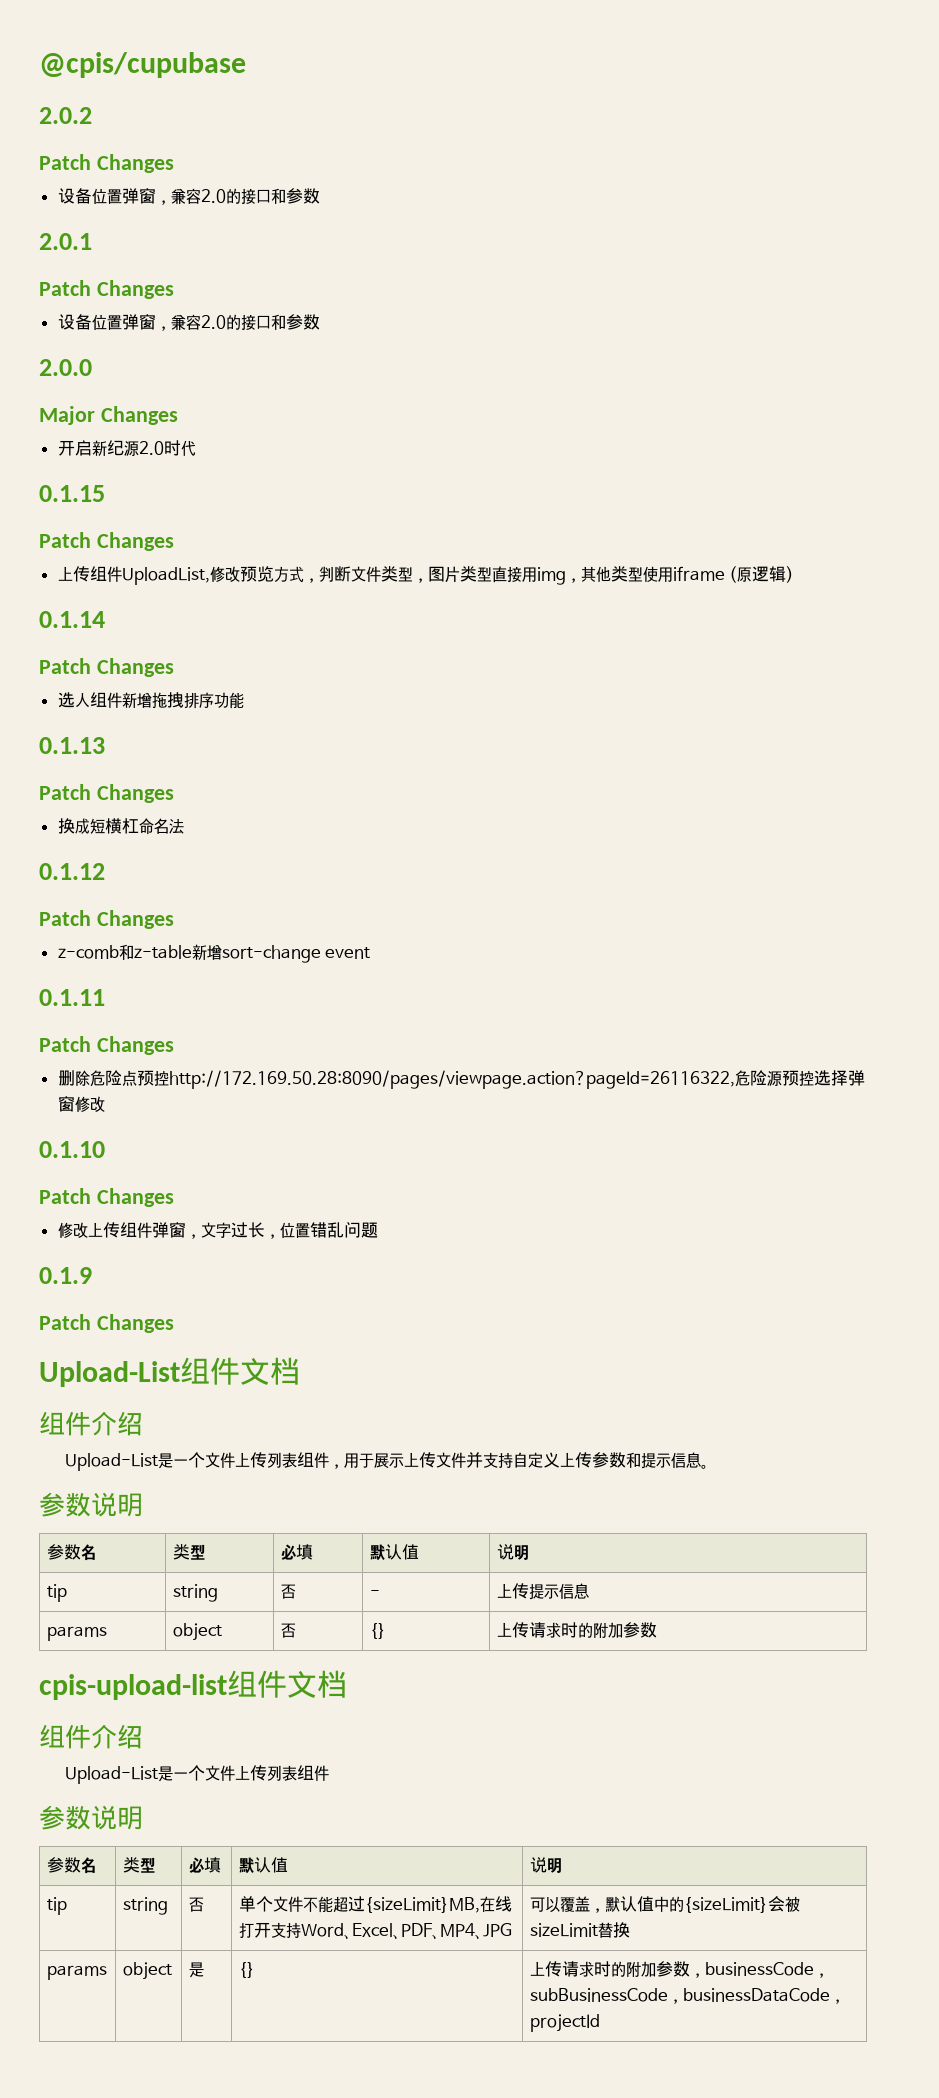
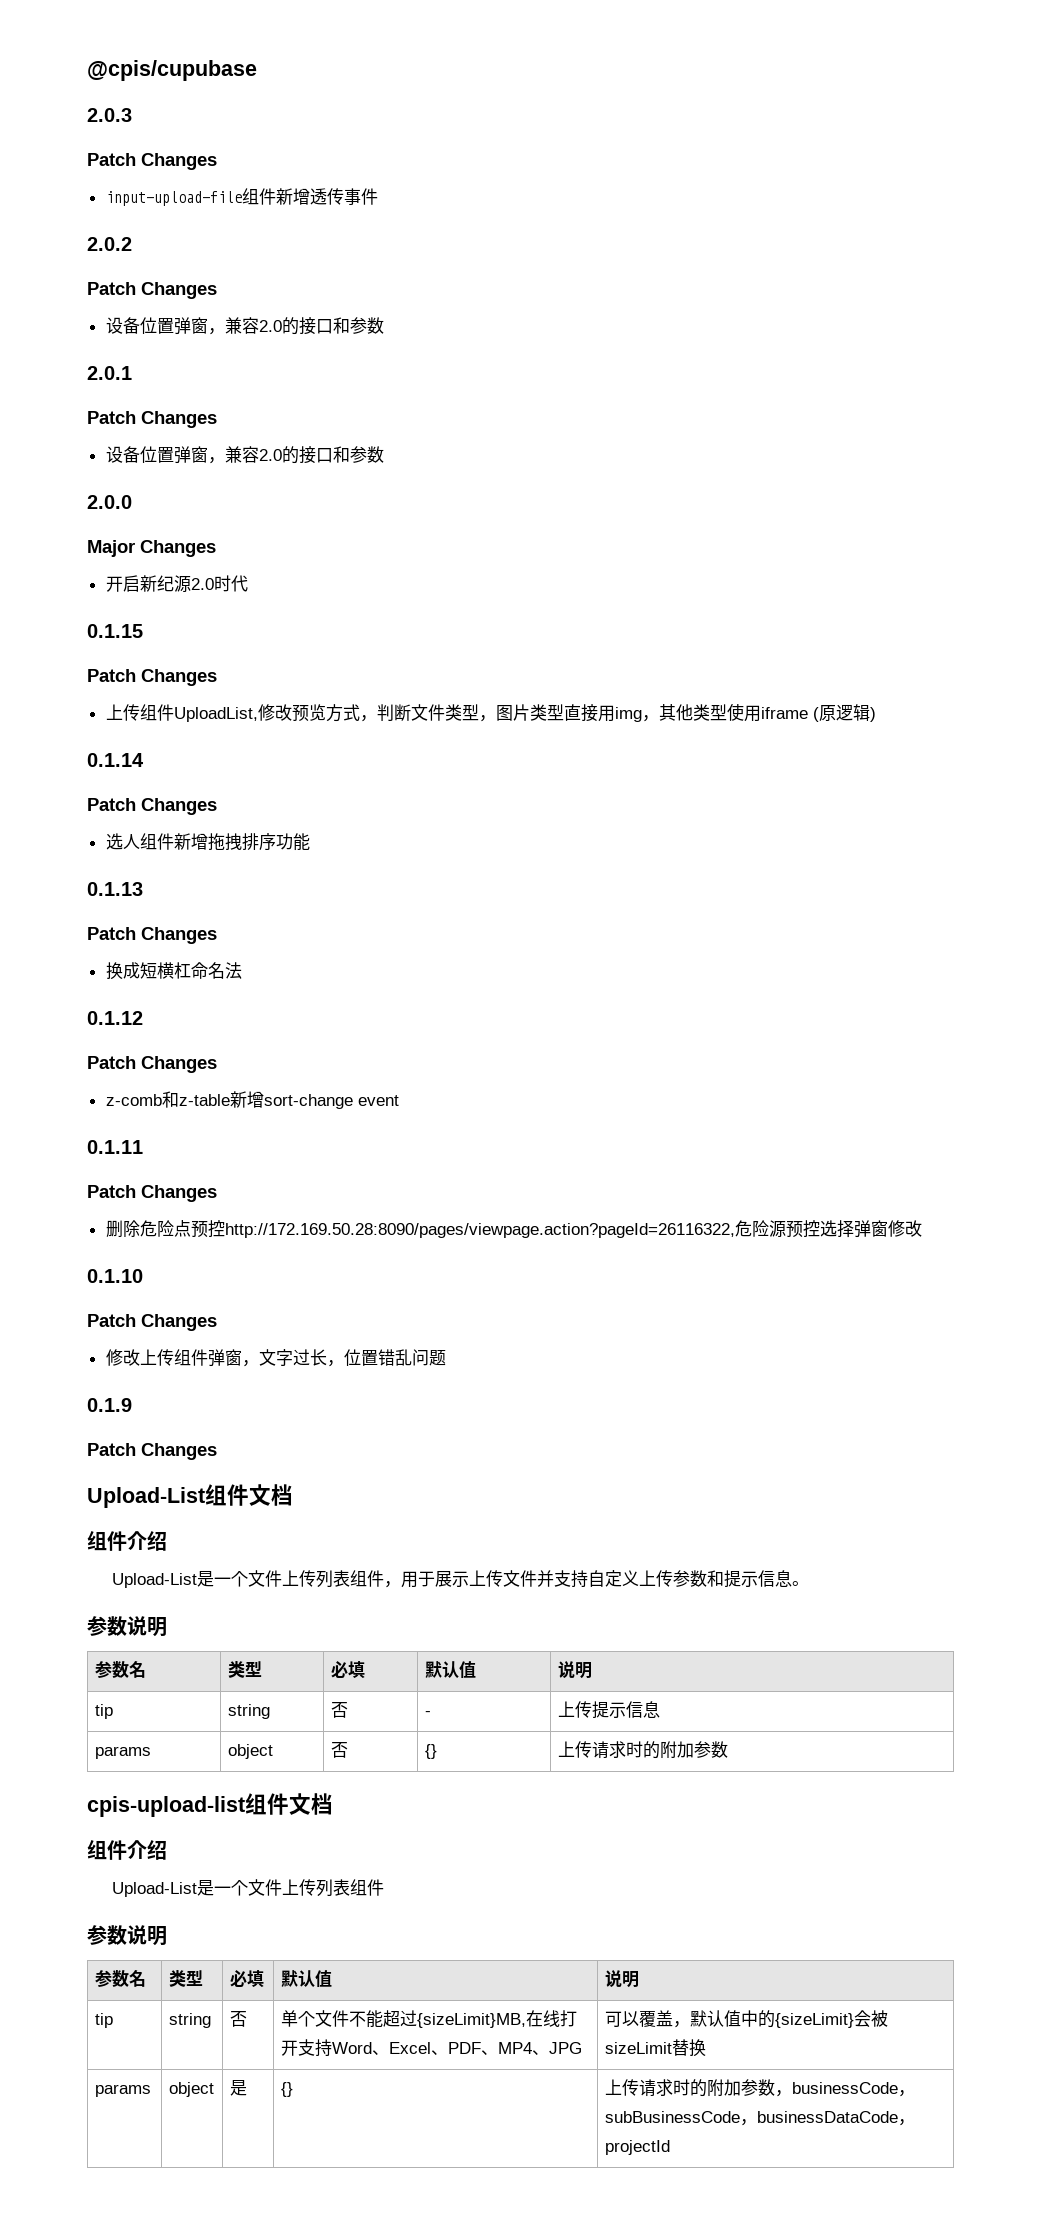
+ 2.0.3
+ Patch Changes
+ input-upload-file组件新增透传事件

